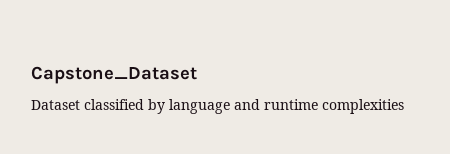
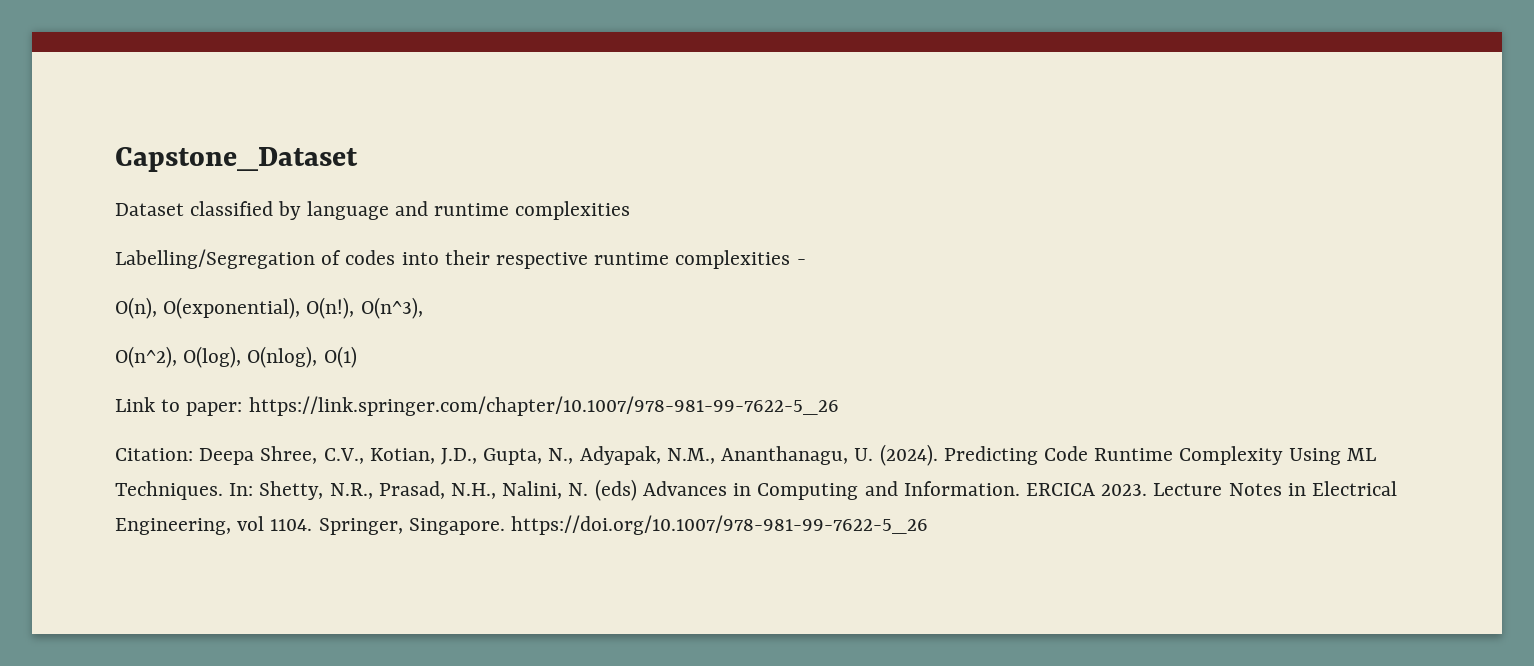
+ Labelling/Segregation of codes into their respective runtime complexities -
+ O(n), O(exponential), O(n!), O(n^3),
+ O(n^2), O(log), O(nlog), O(1)
+ Link to paper: https://link.springer.com/chapter/10.1007/978-981-99-7622-5_26
+ Citation: Deepa Shree, C.V., Kotian, J.D., Gupta, N., Adyapak, N.M., Ananthanagu, U. (2024). Predicting Code Runtime Complexity Using ML Techniques. In: Shetty, N.R., Prasad, N.H., Nalini, N. (eds) Advances in Computing and Information. ERCICA 2023. Lecture Notes in Electrical Engineering, vol 1104. Springer, Singapore. https://doi.org/10.1007/978-981-99-7622-5_26

